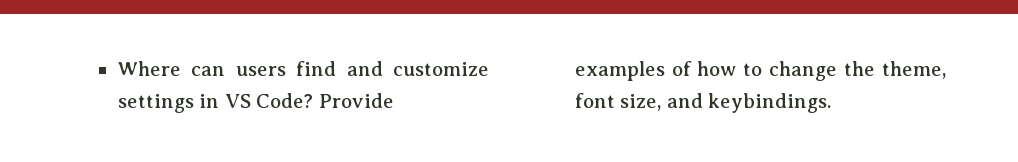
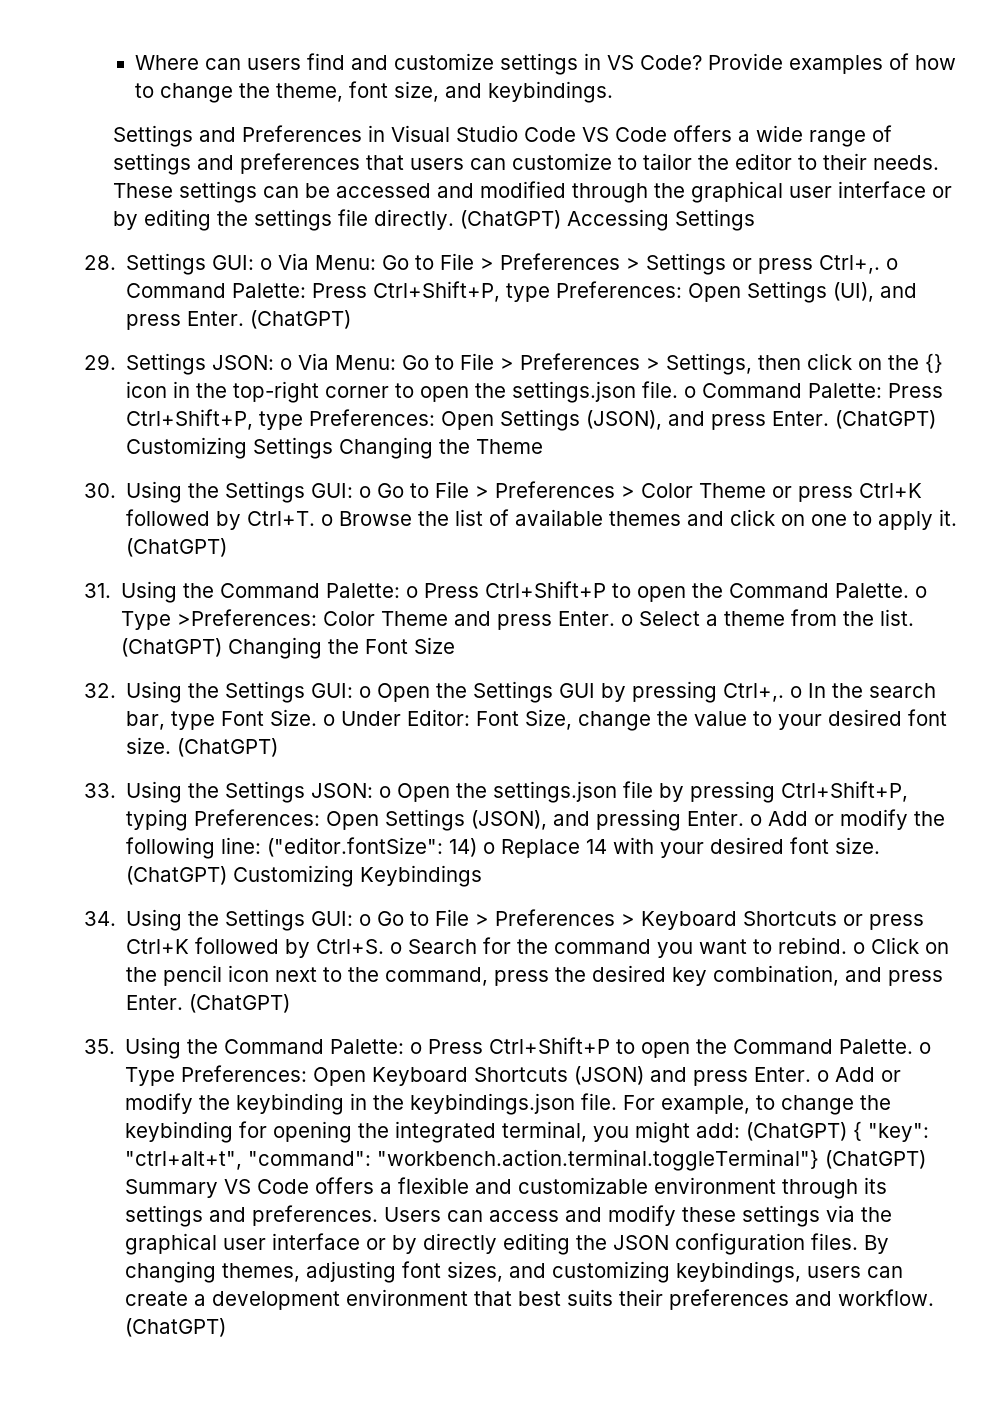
+ Settings and Preferences in Visual Studio Code VS Code offers a wide range of settings and preferences that users can customize to tailor the editor to their needs. These settings can be accessed and modified through the graphical user interface or by editing the settings file directly. (ChatGPT) Accessing Settings
+ 28. Settings GUI: o Via Menu: Go to File > Preferences > Settings or press Ctrl+,. o Command Palette: Press Ctrl+Shift+P, type Preferences: Open Settings (UI), and press Enter. (ChatGPT)
+ 29. Settings JSON: o Via Menu: Go to File > Preferences > Settings, then click on the {} icon in the top-right corner to open the settings.json file. o Command Palette: Press Ctrl+Shift+P, type Preferences: Open Settings (JSON), and press Enter. (ChatGPT) Customizing Settings Changing the Theme
+ 30. Using the Settings GUI: o Go to File > Preferences > Color Theme or press Ctrl+K followed by Ctrl+T. o Browse the list of available themes and click on one to apply it. (ChatGPT)
+ 31. Using the Command Palette: o Press Ctrl+Shift+P to open the Command Palette. o Type >Preferences: Color Theme and press Enter. o Select a theme from the list. (ChatGPT) Changing the Font Size
+ 32. Using the Settings GUI: o Open the Settings GUI by pressing Ctrl+,. o In the search bar, type Font Size. o Under Editor: Font Size, change the value to your desired font size. (ChatGPT)
+ 33. Using the Settings JSON: o Open the settings.json file by pressing Ctrl+Shift+P, typing Preferences: Open Settings (JSON), and pressing Enter. o Add or modify the following line: ("editor.fontSize": 14) o Replace 14 with your desired font size. (ChatGPT) Customizing Keybindings
+ 34. Using the Settings GUI: o Go to File > Preferences > Keyboard Shortcuts or press Ctrl+K followed by Ctrl+S. o Search for the command you want to rebind. o Click on the pencil icon next to the command, press the desired key combination, and press Enter. (ChatGPT)
+ 35. Using the Command Palette: o Press Ctrl+Shift+P to open the Command Palette. o Type Preferences: Open Keyboard Shortcuts (JSON) and press Enter. o Add or modify the keybinding in the keybindings.json file. For example, to change the keybinding for opening the integrated terminal, you might add: (ChatGPT) { "key": "ctrl+alt+t", "command": "workbench.action.terminal.toggleTerminal"} (ChatGPT) Summary VS Code offers a flexible and customizable environment through its settings and preferences. Users can access and modify these settings via the graphical user interface or by directly editing the JSON configuration files. By changing themes, adjusting font sizes, and customizing keybindings, users can create a development environment that best suits their preferences and workflow. (ChatGPT)

